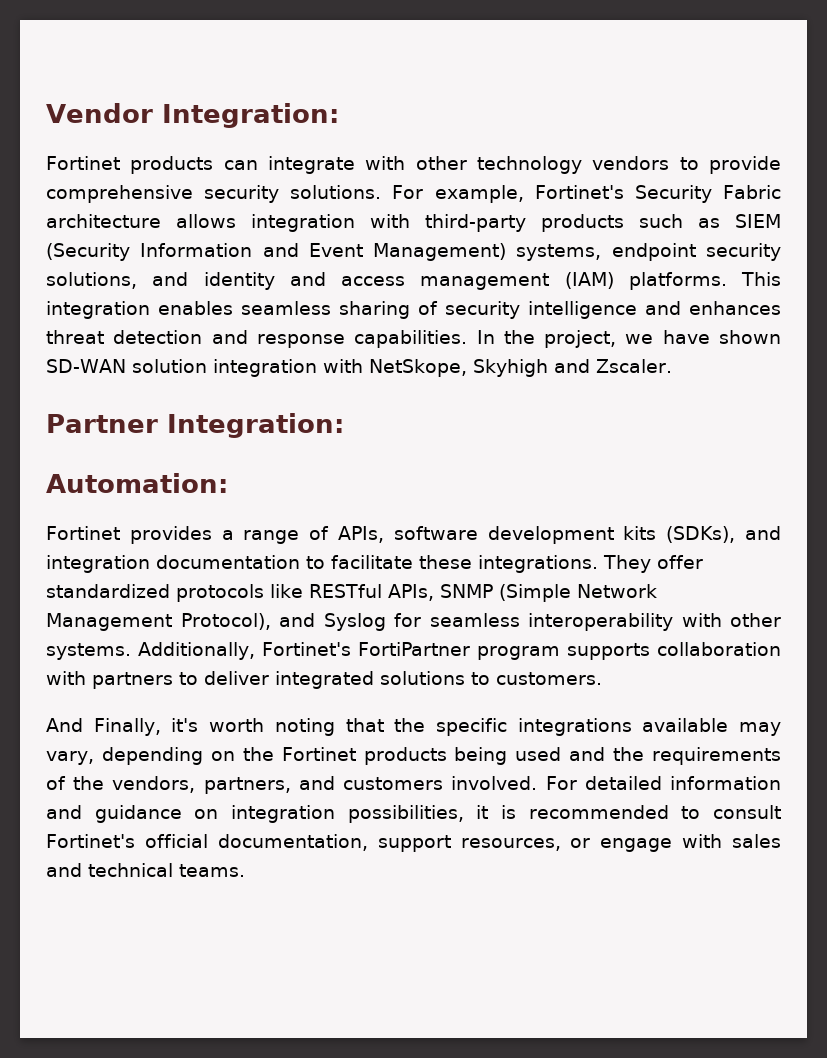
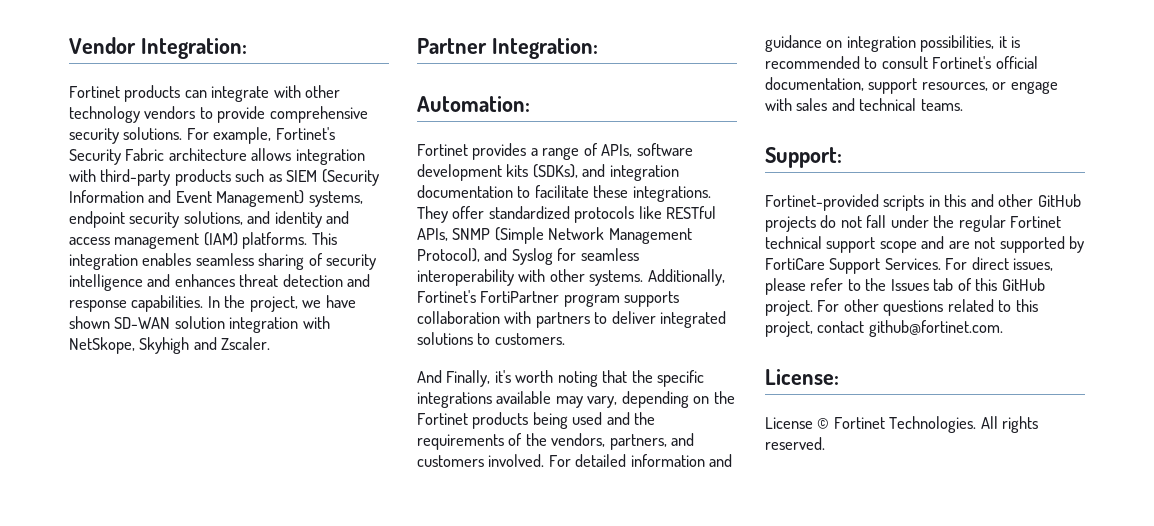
+ Support:
+ Fortinet-provided scripts in this and other GitHub projects do not fall under the regular Fortinet technical support scope and are not supported by FortiCare Support Services. For direct issues, please refer to the Issues tab of this GitHub project. For other questions related to this project, contact github@fortinet.com.
+ License:
+ License © Fortinet Technologies. All rights reserved.

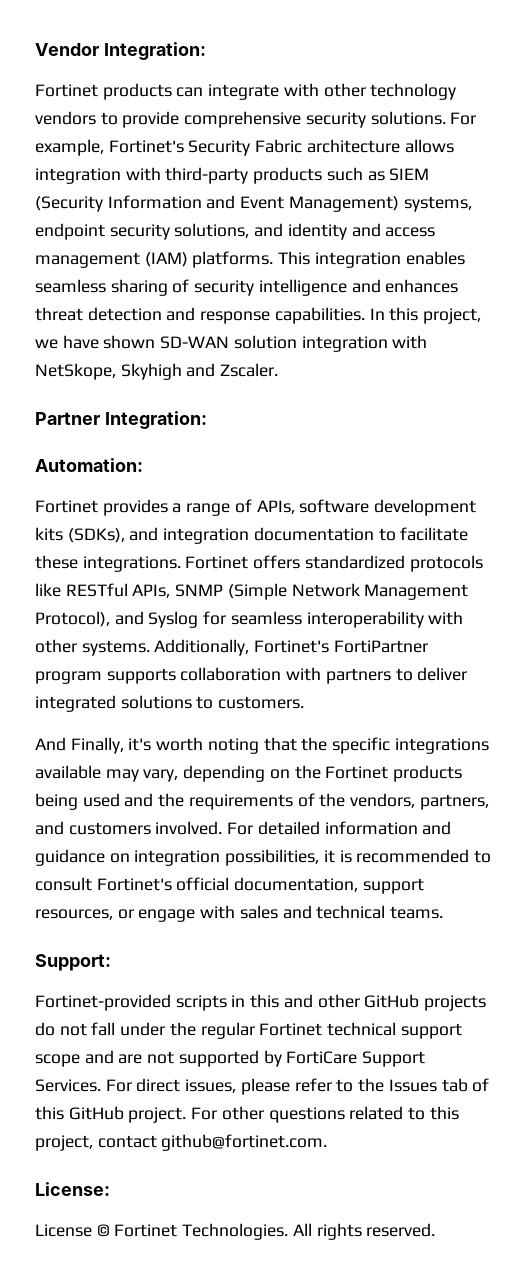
- In the project, we have shown SD-WAN solution integration with NetSkope, Skyhigh and Zscaler.
+ In this project, we have shown SD-WAN solution integration with NetSkope, Skyhigh and Zscaler.
- They offer standardized protocols like RESTful APIs, SNMP (Simple Network Management Protocol), and Syslog for seamless interoperability with other systems.
+ Fortinet offers standardized protocols like RESTful APIs, SNMP (Simple Network Management Protocol), and Syslog for seamless interoperability with other systems.

